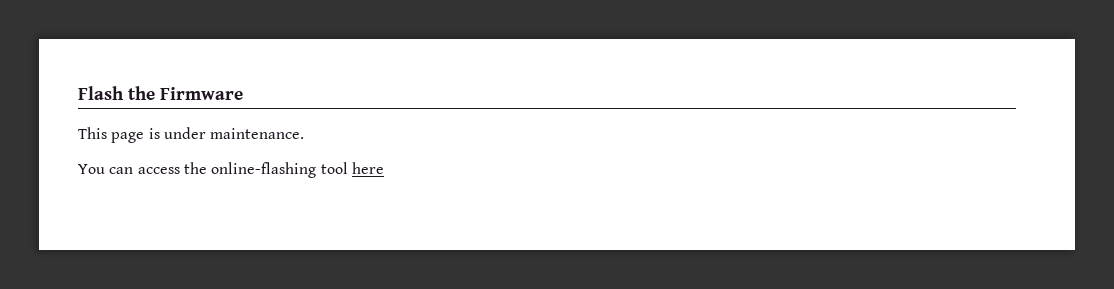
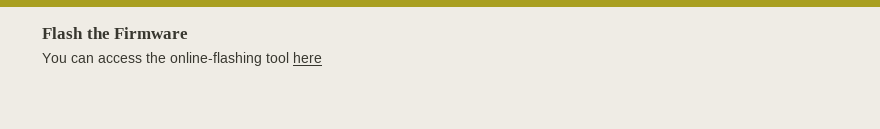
- This page is under maintenance.

